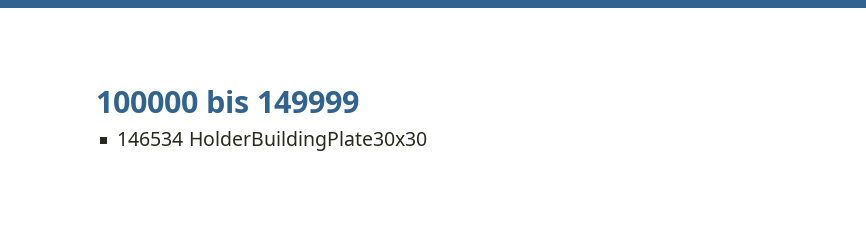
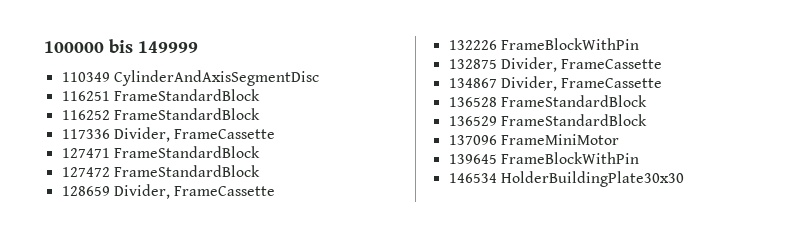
+ 110349 CylinderAndAxisSegmentDisc
+ 116251 FrameStandardBlock
+ 116252 FrameStandardBlock
+ 117336 Divider, FrameCassette
+ 127471 FrameStandardBlock
+ 127472 FrameStandardBlock
+ 128659 Divider, FrameCassette
+ 132226 FrameBlockWithPin
+ 132875 Divider, FrameCassette
+ 134867 Divider, FrameCassette
+ 136528 FrameStandardBlock
+ 136529 FrameStandardBlock
+ 137096 FrameMiniMotor
+ 139645 FrameBlockWithPin

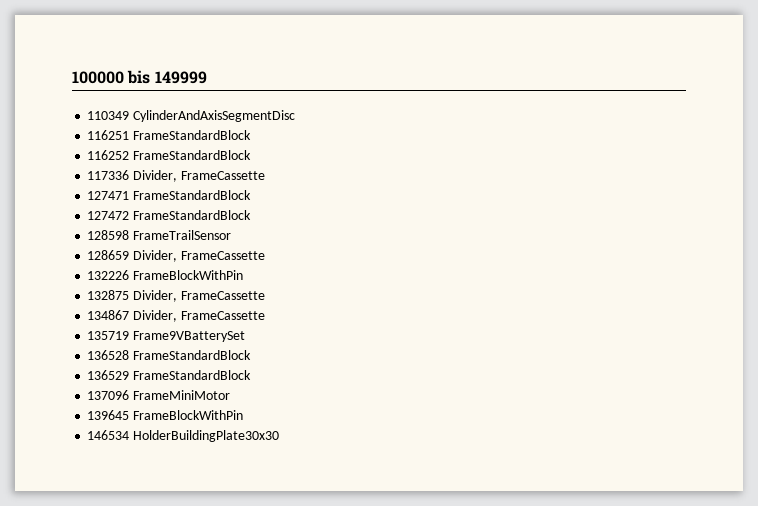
+ 128598 FrameTrailSensor
+ 135719 Frame9VBatterySet

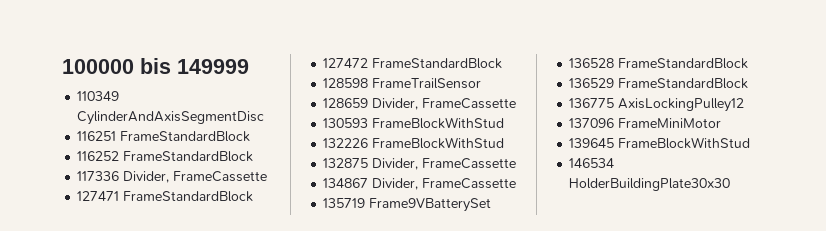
+ 130593 FrameBlockWithStud
- 132226 FrameBlockWithPin
+ 132226 FrameBlockWithStud
+ 136775 AxisLockingPulley12
- 139645 FrameBlockWithPin
+ 139645 FrameBlockWithStud

